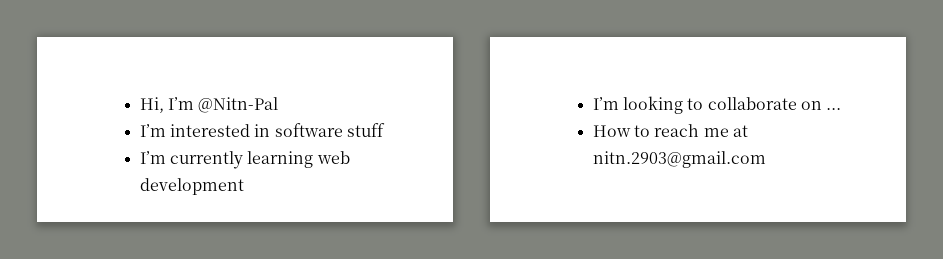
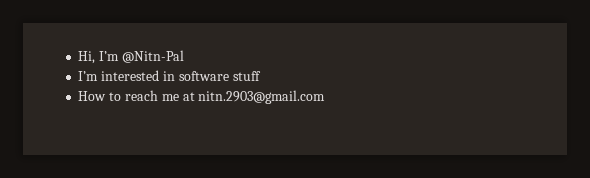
- I’m currently learning web development
- I’m looking to collaborate on ...

